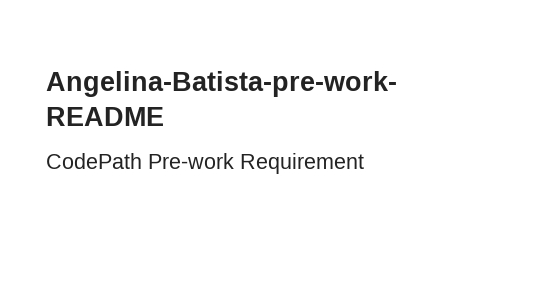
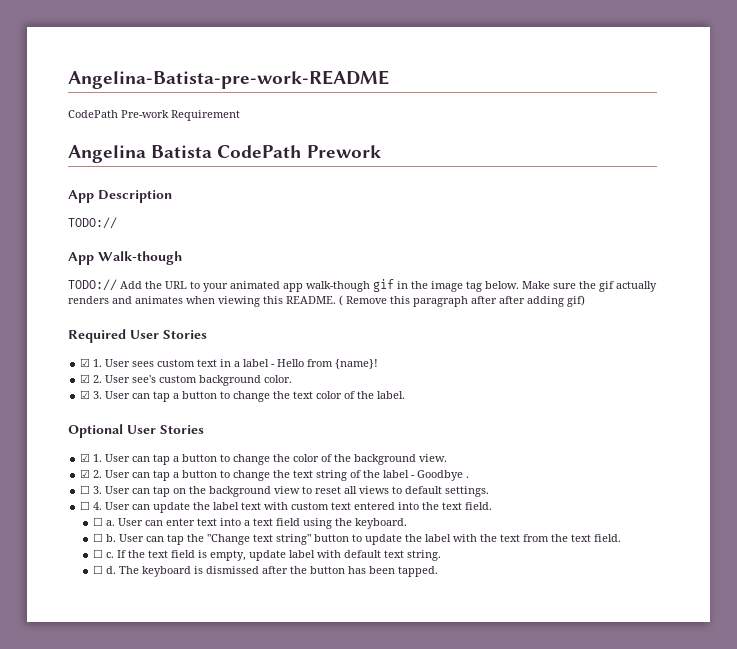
+ Angelina Batista CodePath Prework
+ App Description
+ TODO://
+ App Walk-though
+ TODO:// Add the URL to your animated app walk-though gif in the image tag below. Make sure the gif actually renders and animates when viewing this README. ( Remove this paragraph after after adding gif)
+ Required User Stories
+ ☑ 1. User sees custom text in a label - Hello from {name}!
+ ☑ 2. User see's custom background color.
+ ☑ 3. User can tap a button to change the text color of the label.
+ Optional User Stories
+ ☑ 1. User can tap a button to change the color of the background view.
+ ☑ 2. User can tap a button to change the text string of the label - Goodbye .
+ ☐ 3. User can tap on the background view to reset all views to default settings.
+ ☐ 4. User can update the label text with custom text entered into the text field.
+ ☐ a. User can enter text into a text field using the keyboard.
+ ☐ b. User can tap the "Change text string" button to update the label with the text from the text field.
+ ☐ c. If the text field is empty, update label with default text string.
+ ☐ d. The keyboard is dismissed after the button has been tapped.

